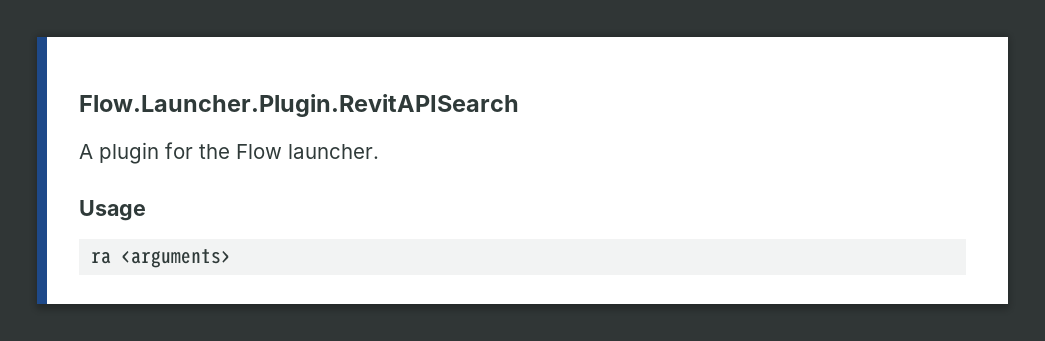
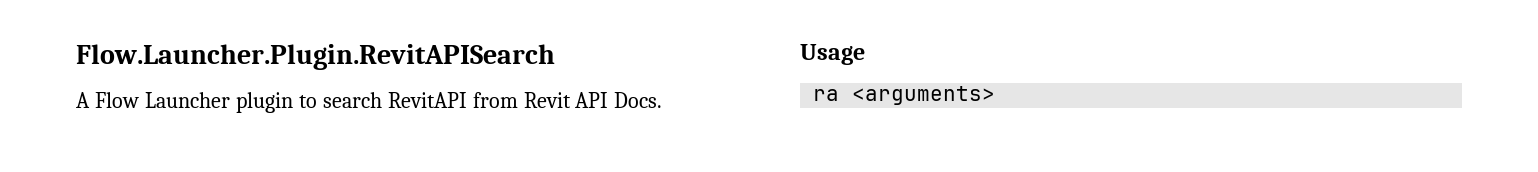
- A plugin for the Flow launcher.
+ A Flow Launcher plugin to search RevitAPI from Revit API Docs.

